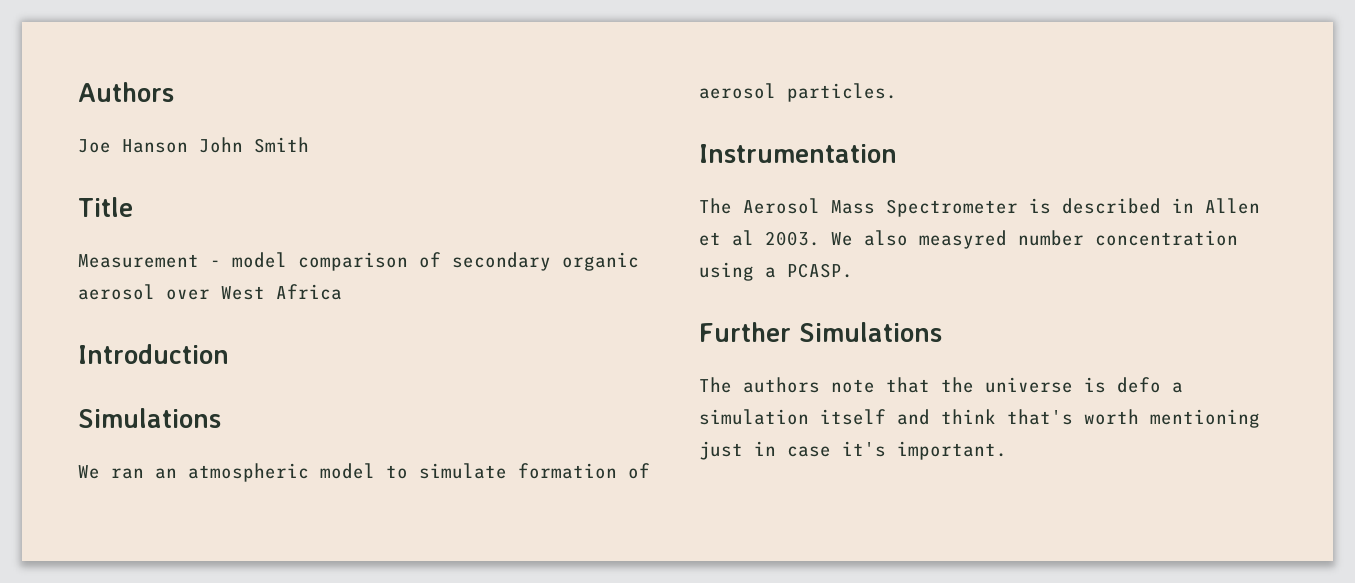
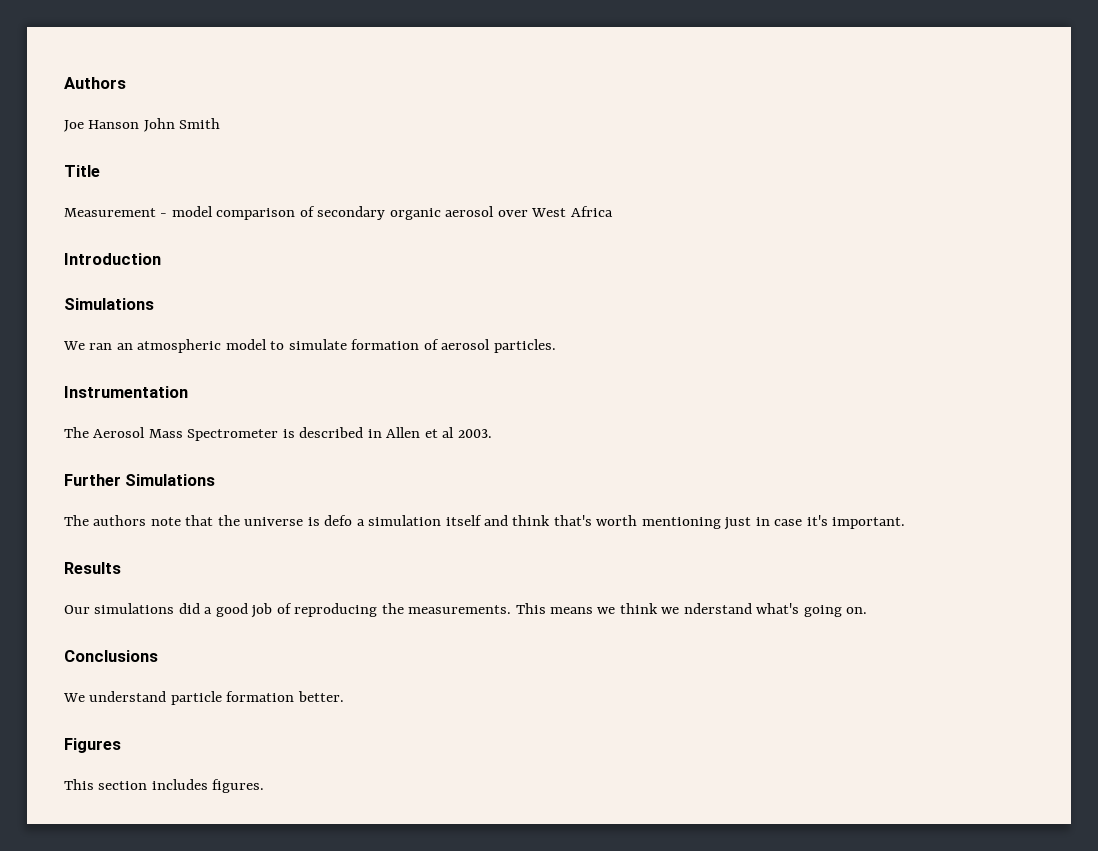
- We also measyred number concentration using a PCASP.
+ Results
+ Our simulations did a good job of reproducing the measurements. This means we think we nderstand what's going on.
+ Conclusions
+ We understand particle formation better.
+ Figures
+ This section includes figures.

